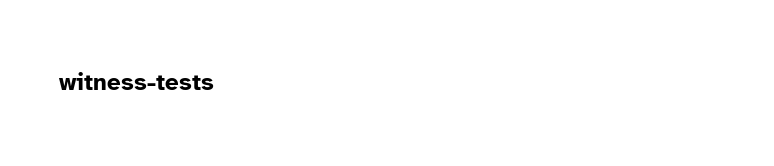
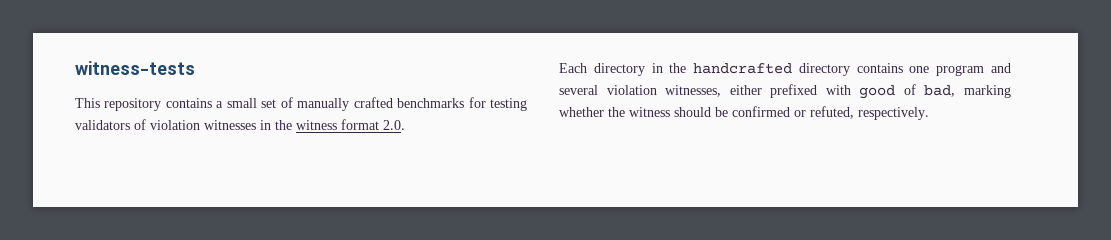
+ This repository contains a small set of manually crafted benchmarks for testing validators of violation witnesses in the witness format 2.0.
+ Each directory in the handcrafted directory contains one program and several violation witnesses, either prefixed with good of bad, marking whether the witness should be confirmed or refuted, respectively.

